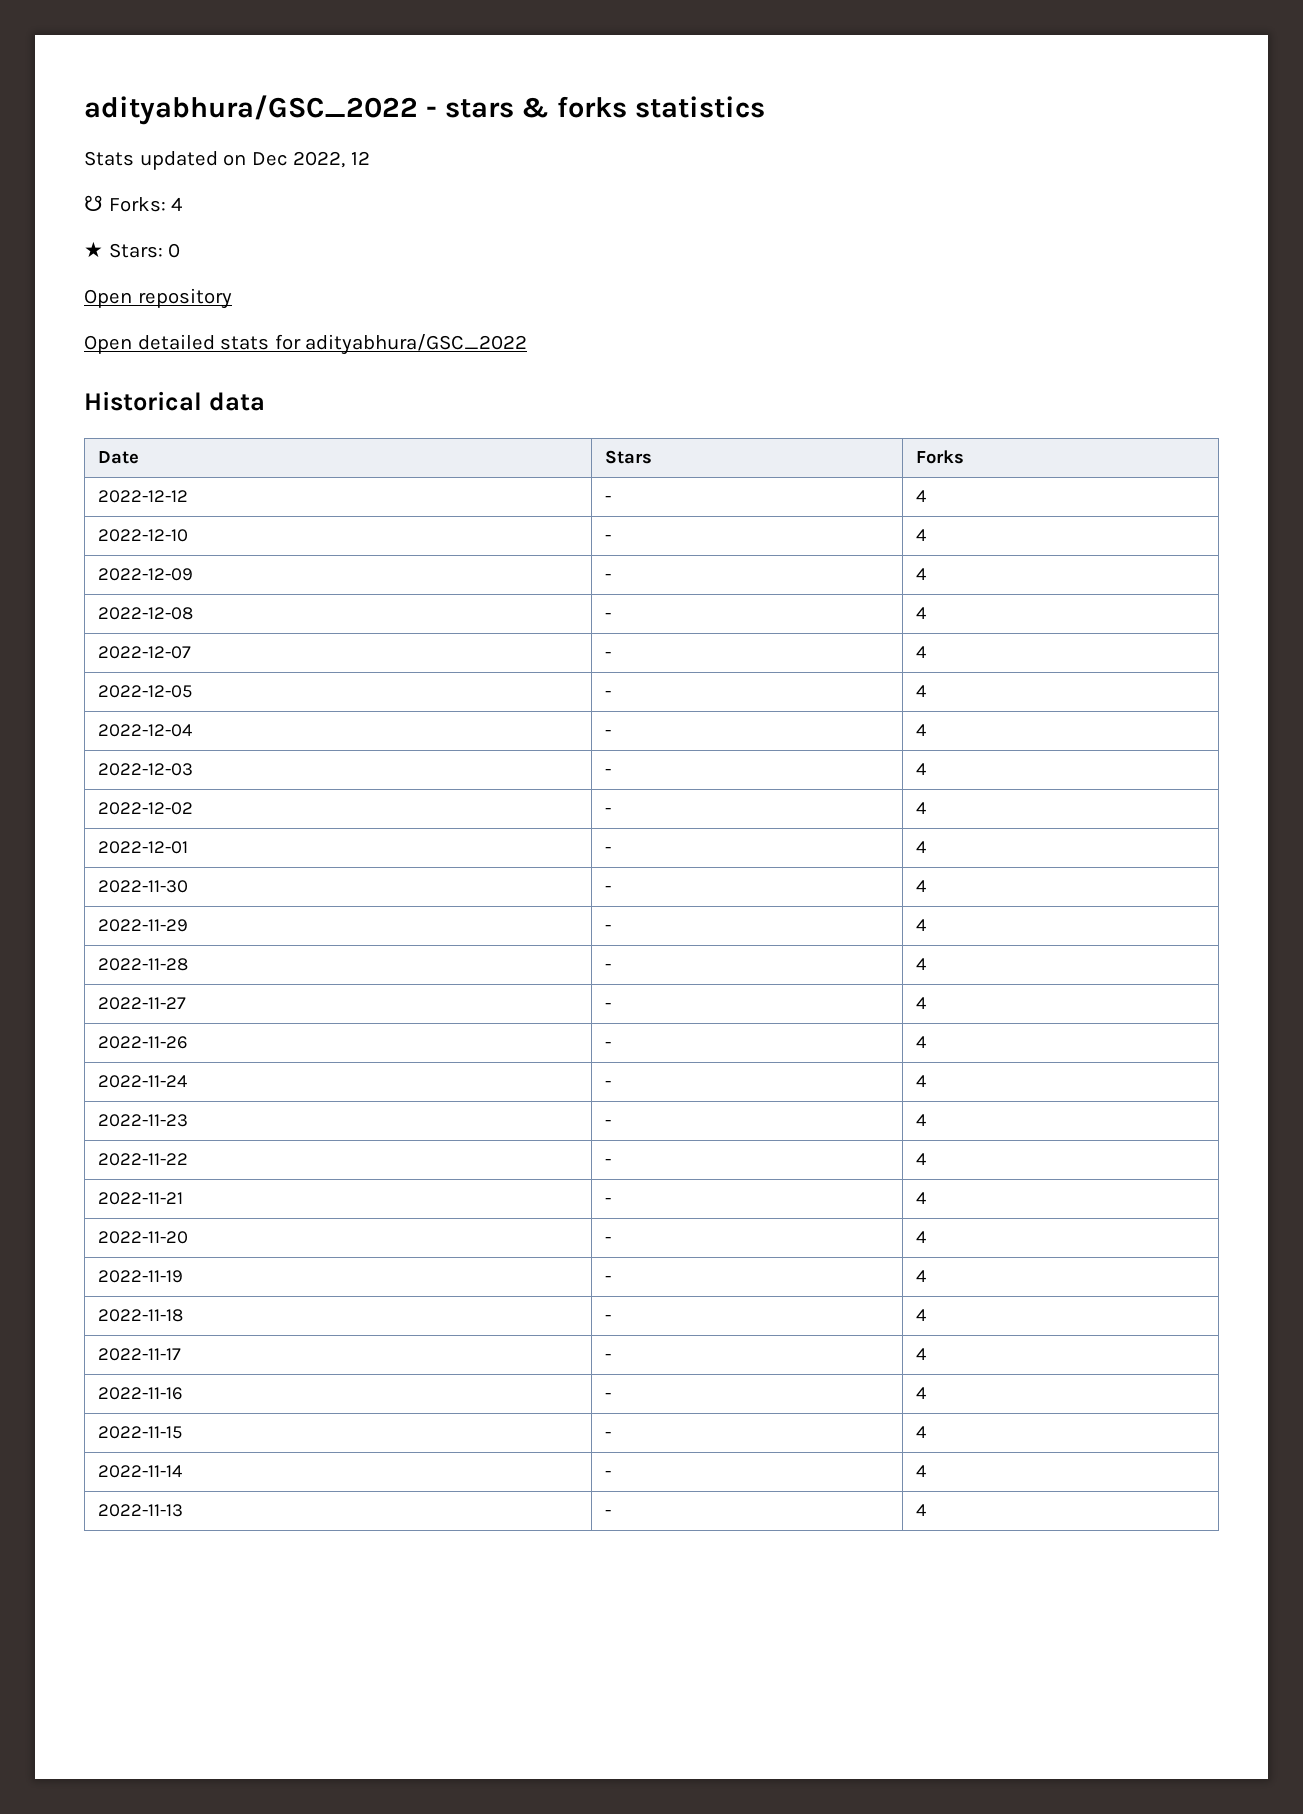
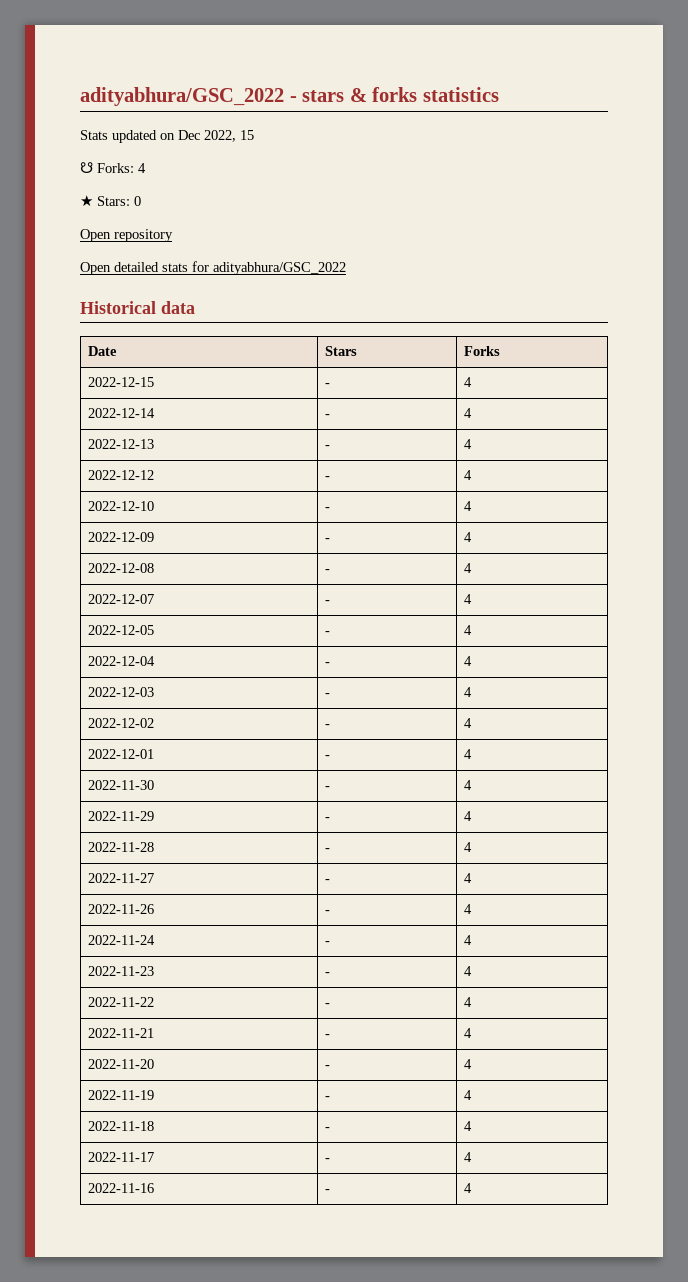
- Stats updated on Dec 2022, 12
+ Stats updated on Dec 2022, 15
+ 2022-12-15 | - | 4
+ 2022-12-14 | - | 4
+ 2022-12-13 | - | 4
- 2022-11-15 | - | 4
- 2022-11-14 | - | 4
- 2022-11-13 | - | 4

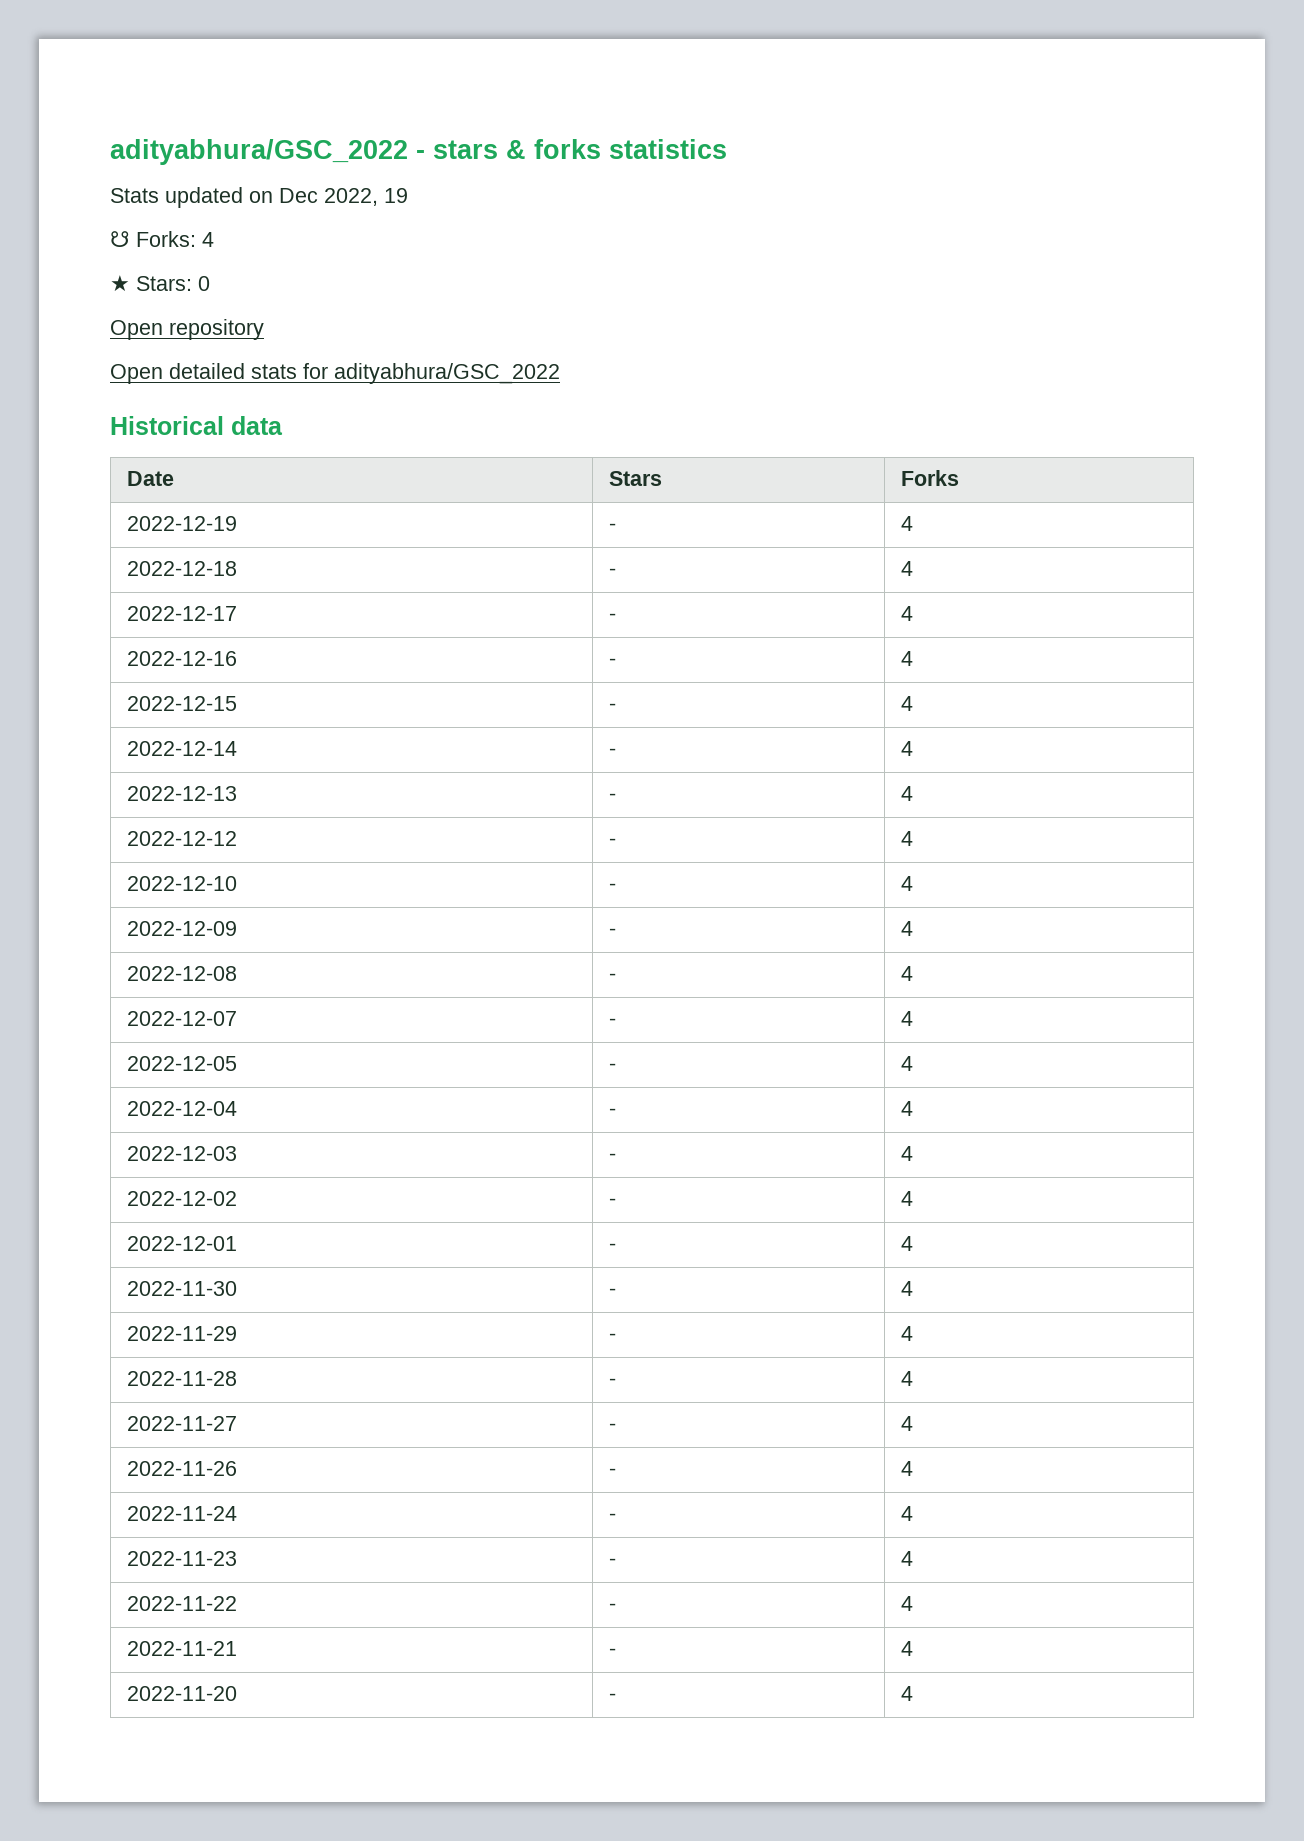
- Stats updated on Dec 2022, 15
+ Stats updated on Dec 2022, 19
+ 2022-12-19 | - | 4
+ 2022-12-18 | - | 4
+ 2022-12-17 | - | 4
+ 2022-12-16 | - | 4
- 2022-11-19 | - | 4
- 2022-11-18 | - | 4
- 2022-11-17 | - | 4
- 2022-11-16 | - | 4

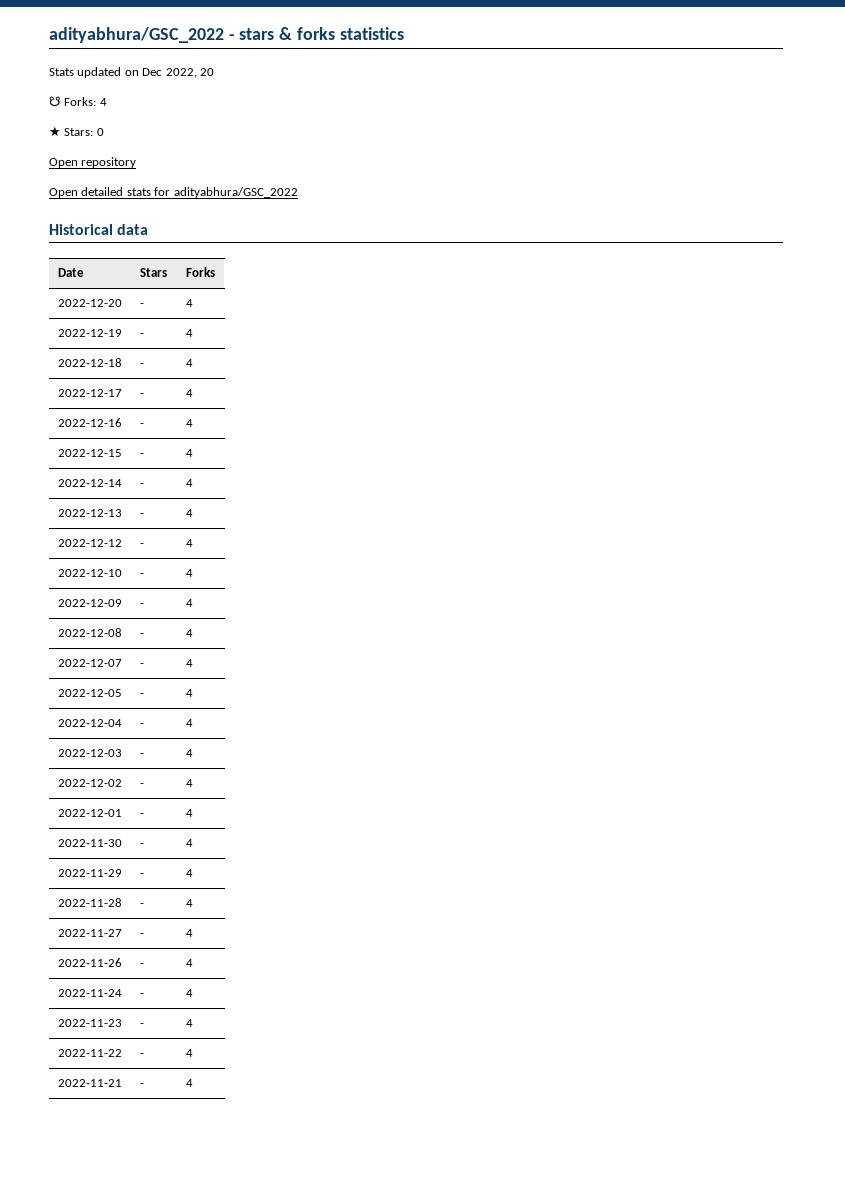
- Stats updated on Dec 2022, 19
+ Stats updated on Dec 2022, 20
+ 2022-12-20 | - | 4
- 2022-11-20 | - | 4

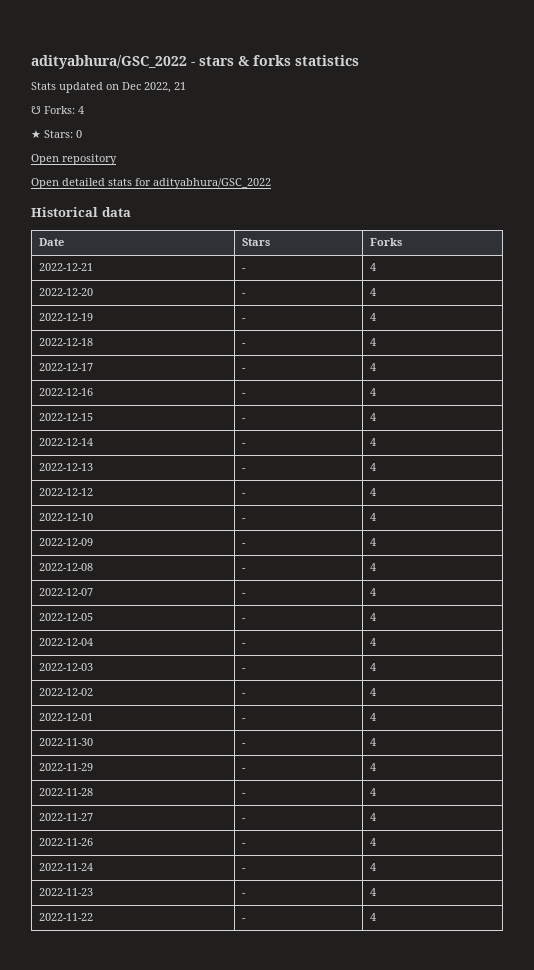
- Stats updated on Dec 2022, 20
+ Stats updated on Dec 2022, 21
+ 2022-12-21 | - | 4
- 2022-11-21 | - | 4

